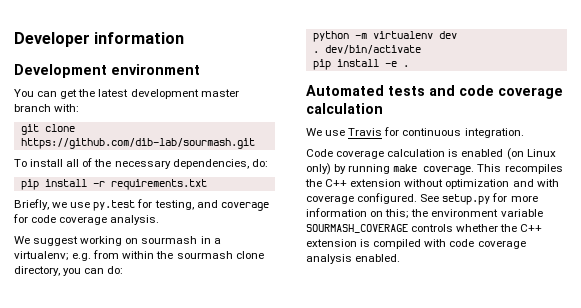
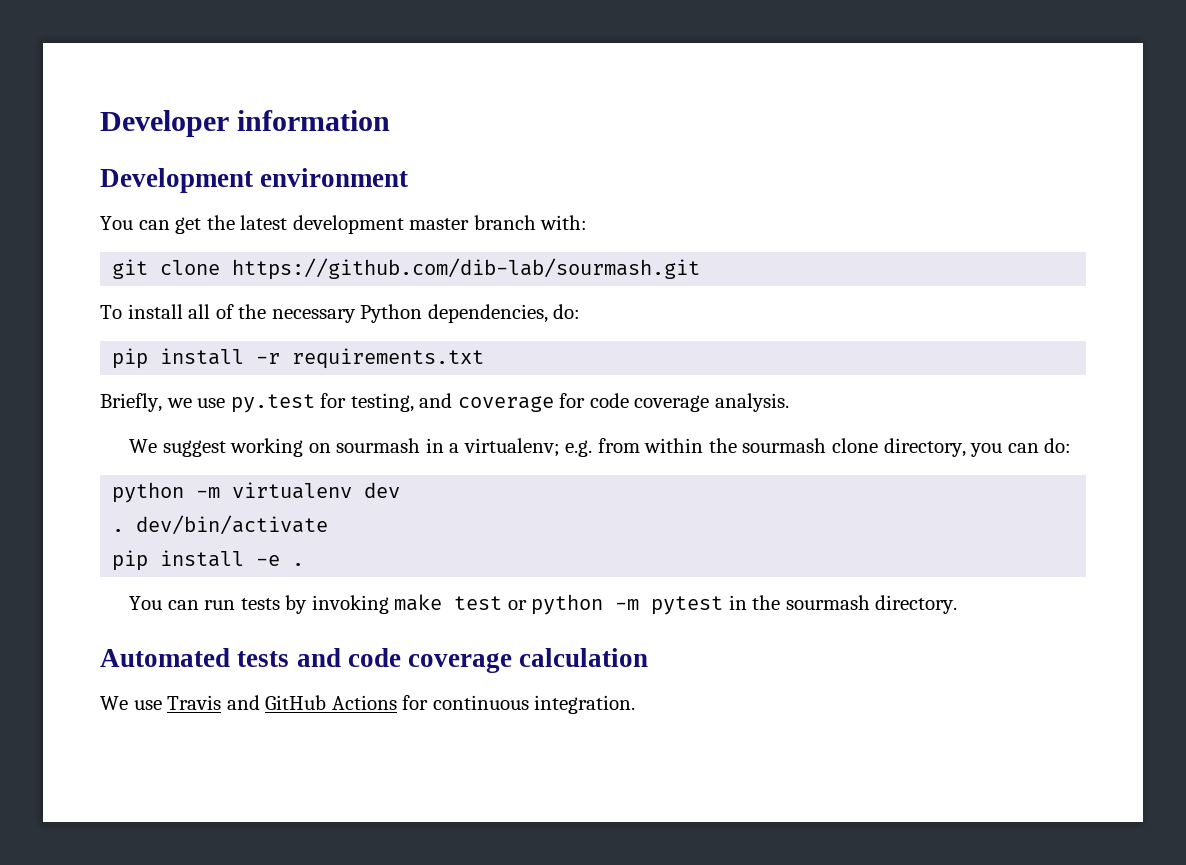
- To install all of the necessary dependencies, do:
+ To install all of the necessary Python dependencies, do:
+ You can run tests by invoking make test or python -m pytest in the sourmash directory.
- We use Travis for continuous integration.
+ We use Travis and GitHub Actions for continuous integration.
- Code coverage calculation is enabled (on Linux only) by running make coverage. This recompiles the C++ extension without optimization and with coverage configured. See setup.py for more information on this; the environment variable SOURMASH_COVERAGE controls whether the C++ extension is compiled with code coverage analysis enabled.

